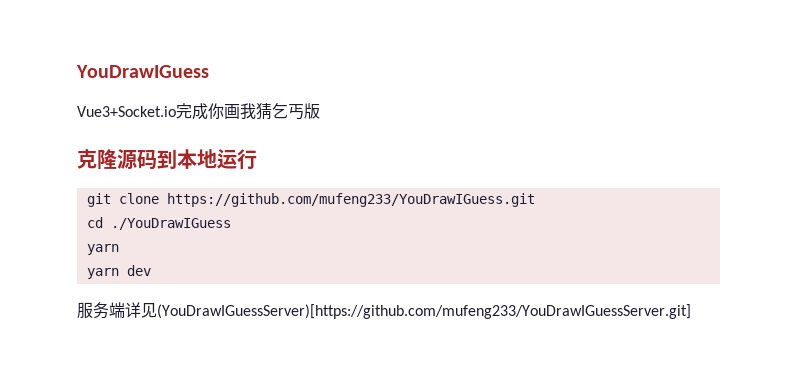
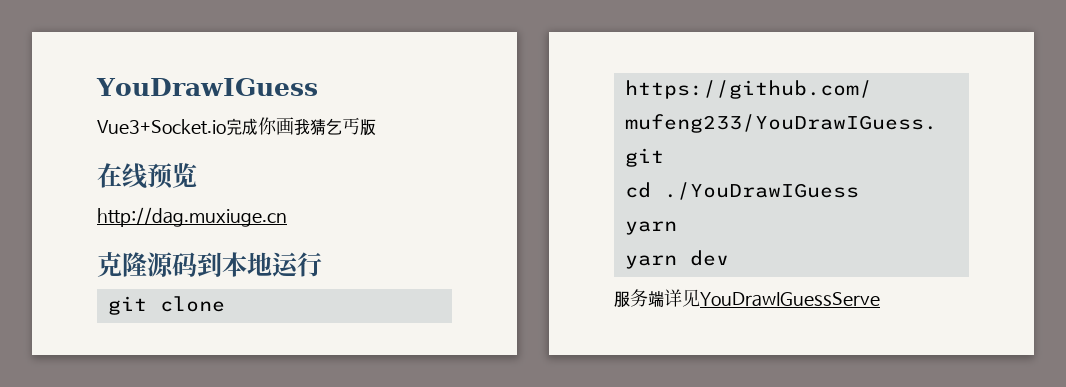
+ 在线预览
+ http://dag.muxiuge.cn
- 服务端详见(YouDrawIGuessServer)[https://github.com/mufeng233/YouDrawIGuessServer.git]
+ 服务端详见YouDrawIGuessServe

